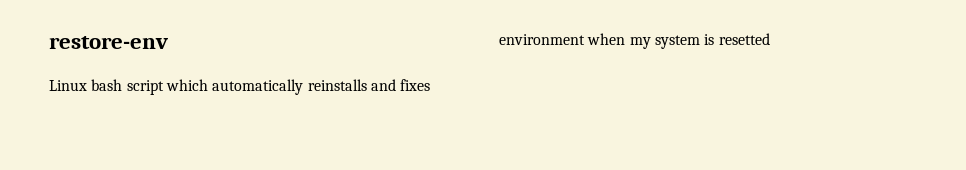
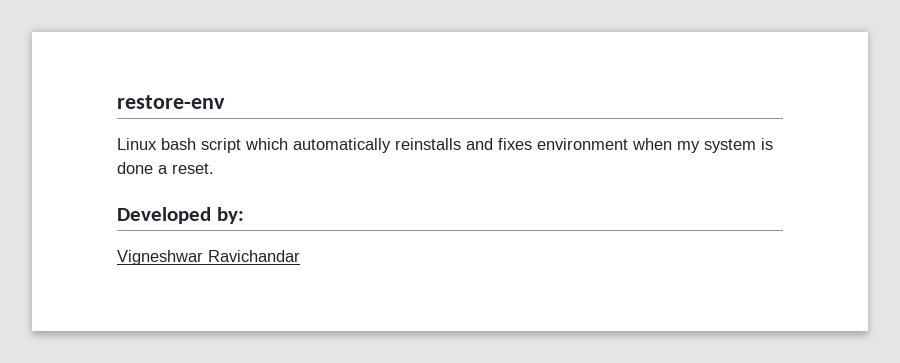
- Linux bash script which automatically reinstalls and fixes environment when my system is resetted
+ Linux bash script which automatically reinstalls and fixes environment when my system is done a reset.
+ Developed by:
+ Vigneshwar Ravichandar

